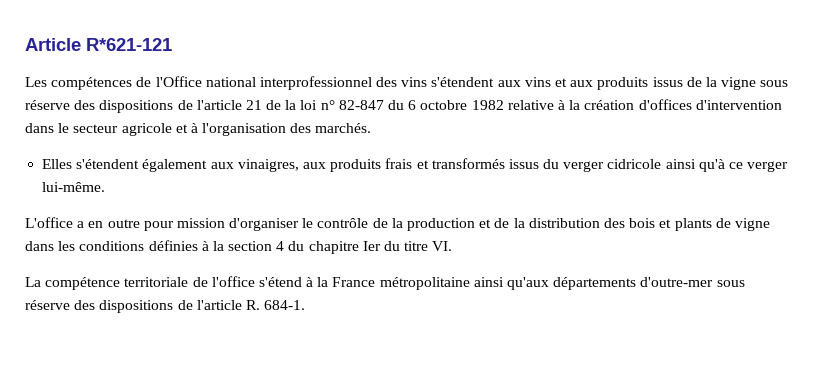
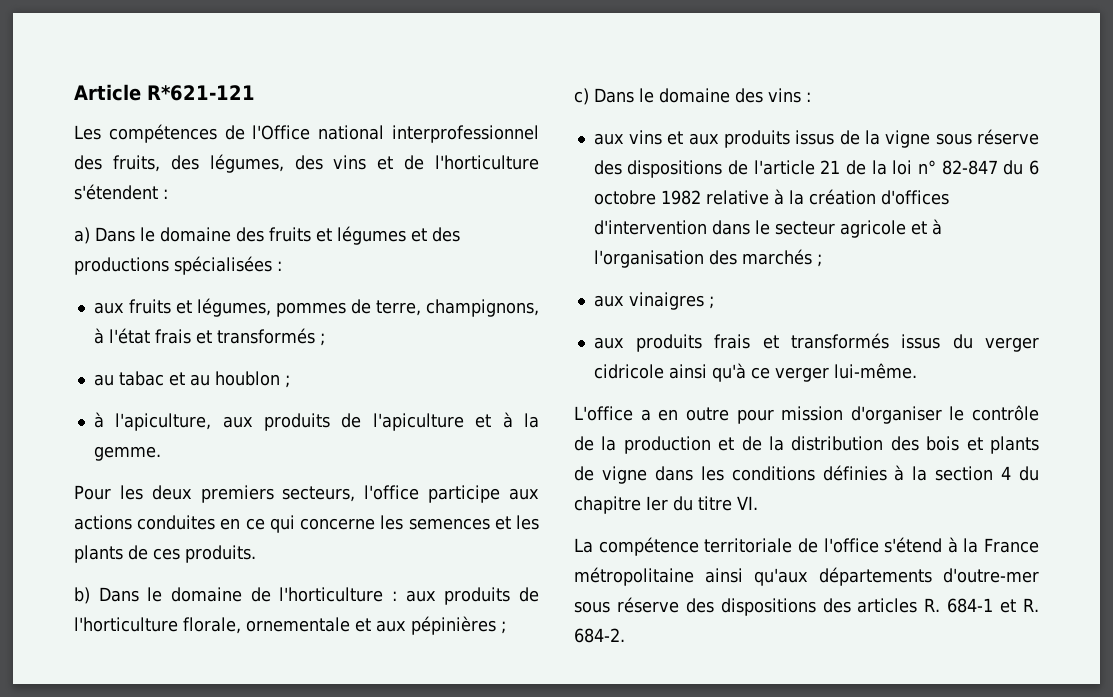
- Les compétences de l'Office national interprofessionnel des vins s'étendent aux vins et aux produits issus de la vigne sous réserve des dispositions de l'article 21 de la loi n° 82-847 du 6 octobre 1982 relative à la création d'offices d'intervention dans le secteur agricole et à l'organisation des marchés.
- Elles s'étendent également aux vinaigres, aux produits frais et transformés issus du verger cidricole ainsi qu'à ce verger lui-même.
+ Les compétences de l'Office national interprofessionnel des fruits, des légumes, des vins et de l'horticulture s'étendent :
+ a) Dans le domaine des fruits et légumes et des productions spécialisées :
+ aux fruits et légumes, pommes de terre, champignons, à l'état frais et transformés ;
+ au tabac et au houblon ;
+ à l'apiculture, aux produits de l'apiculture et à la gemme.
+ Pour les deux premiers secteurs, l'office participe aux actions conduites en ce qui concerne les semences et les plants de ces produits.
+ b) Dans le domaine de l'horticulture : aux produits de l'horticulture florale, ornementale et aux pépinières ;
+ c) Dans le domaine des vins :
+ aux vins et aux produits issus de la vigne sous réserve des dispositions de l'article 21 de la loi n° 82-847 du 6 octobre 1982 relative à la création d'offices d'intervention dans le secteur agricole et à l'organisation des marchés ;
+ aux vinaigres ;
+ aux produits frais et transformés issus du verger cidricole ainsi qu'à ce verger lui-même.
- La compétence territoriale de l'office s'étend à la France métropolitaine ainsi qu'aux départements d'outre-mer sous réserve des dispositions de l'article R. 684-1.
+ La compétence territoriale de l'office s'étend à la France métropolitaine ainsi qu'aux départements d'outre-mer sous réserve des dispositions des articles R. 684-1 et R. 684-2.

